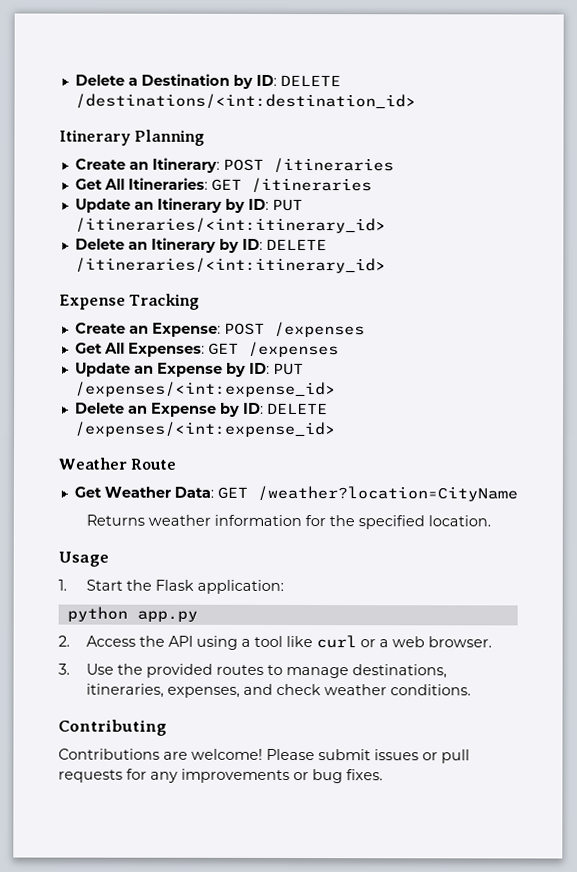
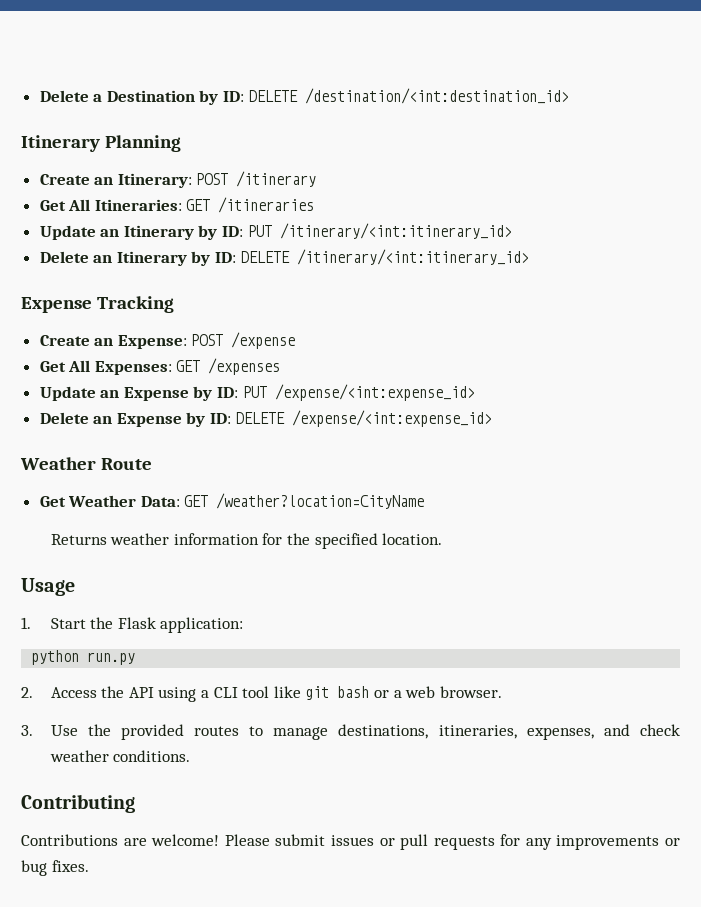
- Delete a Destination by ID: DELETE /destinations/<int:destination_id>
+ Delete a Destination by ID: DELETE /destination/<int:destination_id>
- Create an Itinerary: POST /itineraries
+ Create an Itinerary: POST /itinerary
- Update an Itinerary by ID: PUT /itineraries/<int:itinerary_id>
+ Update an Itinerary by ID: PUT /itinerary/<int:itinerary_id>
- Delete an Itinerary by ID: DELETE /itineraries/<int:itinerary_id>
+ Delete an Itinerary by ID: DELETE /itinerary/<int:itinerary_id>
- Create an Expense: POST /expenses
+ Create an Expense: POST /expense
- Update an Expense by ID: PUT /expenses/<int:expense_id>
+ Update an Expense by ID: PUT /expense/<int:expense_id>
- Delete an Expense by ID: DELETE /expenses/<int:expense_id>
+ Delete an Expense by ID: DELETE /expense/<int:expense_id>
- python app.py
+ python run.py
- 2. Access the API using a tool like curl or a web browser.
+ 2. Access the API using a CLI tool like git bash or a web browser.

